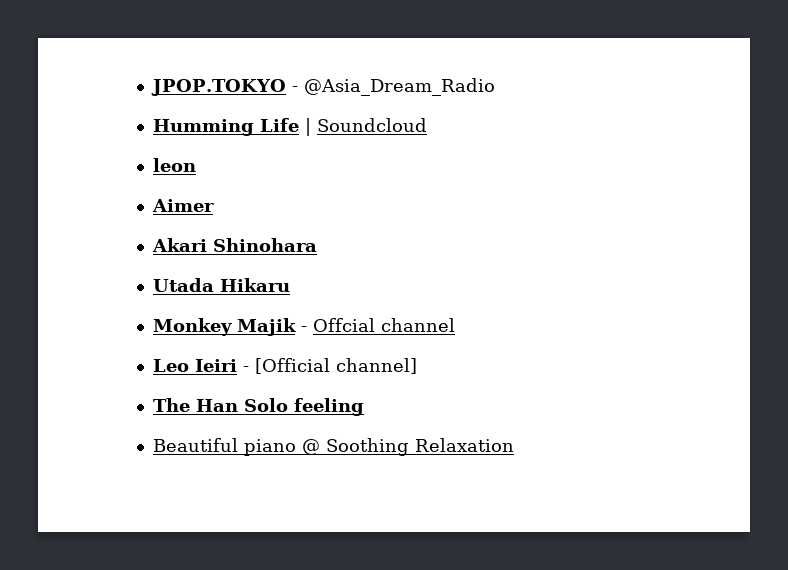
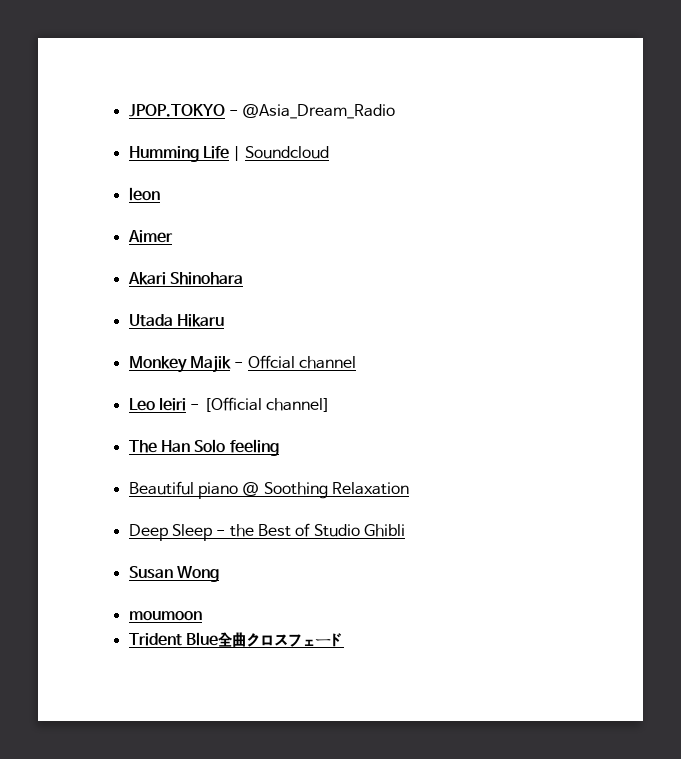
+ Deep Sleep - the Best of Studio Ghibli
+ Susan Wong
+ moumoon
+ Trident Blue全曲クロスフェード

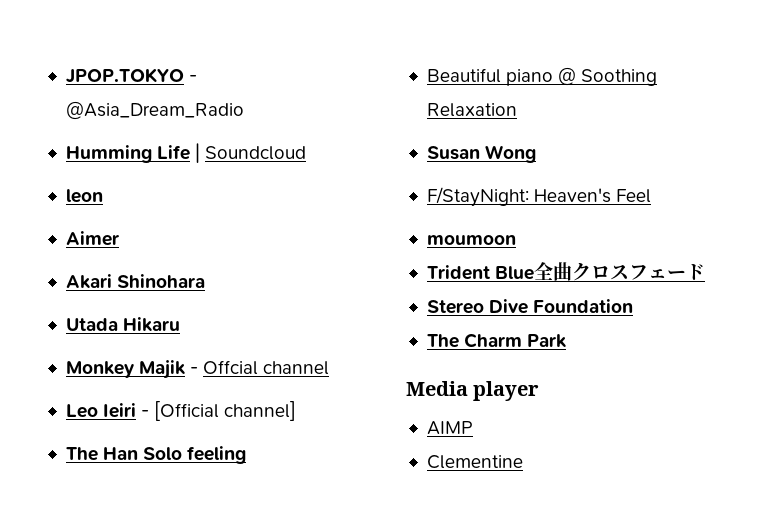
- Deep Sleep - the Best of Studio Ghibli
+ F/StayNight: Heaven's Feel
+ Stereo Dive Foundation
+ The Charm Park
+ Media player
+ AIMP
+ Clementine

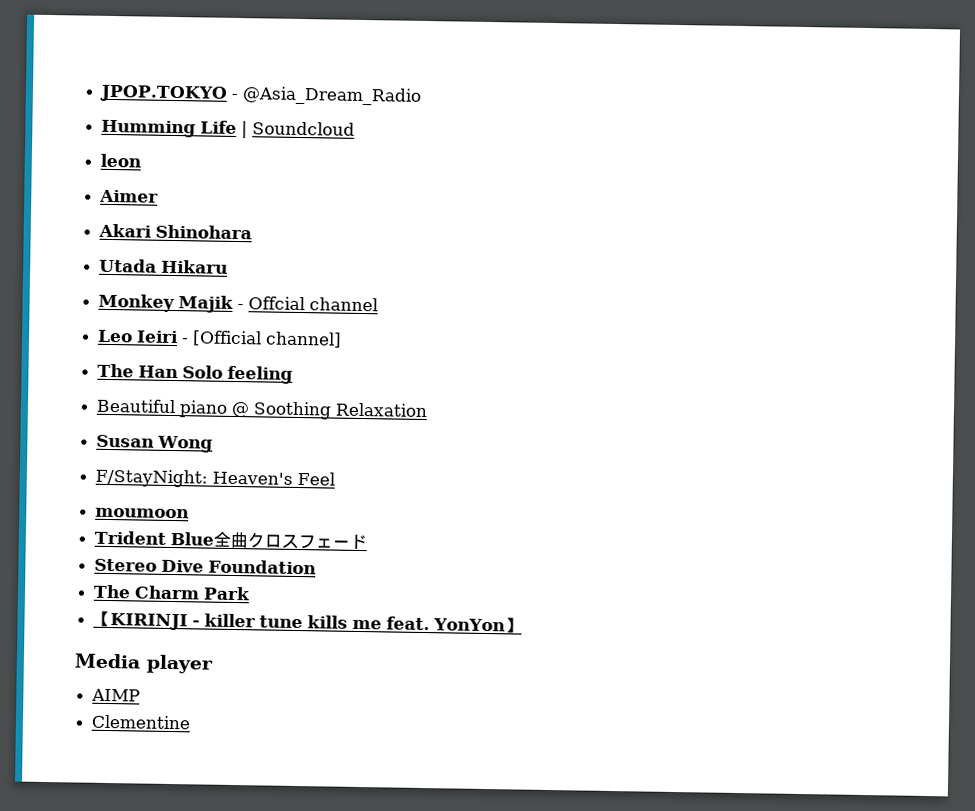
+ 【KIRINJI - killer tune kills me feat. YonYon】

